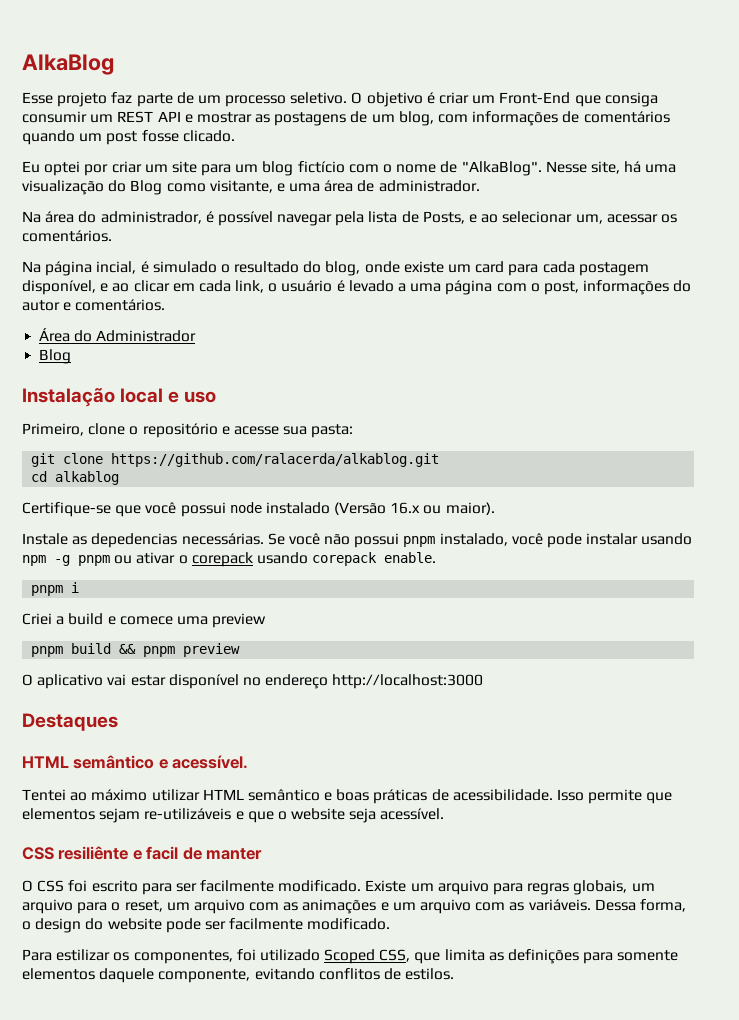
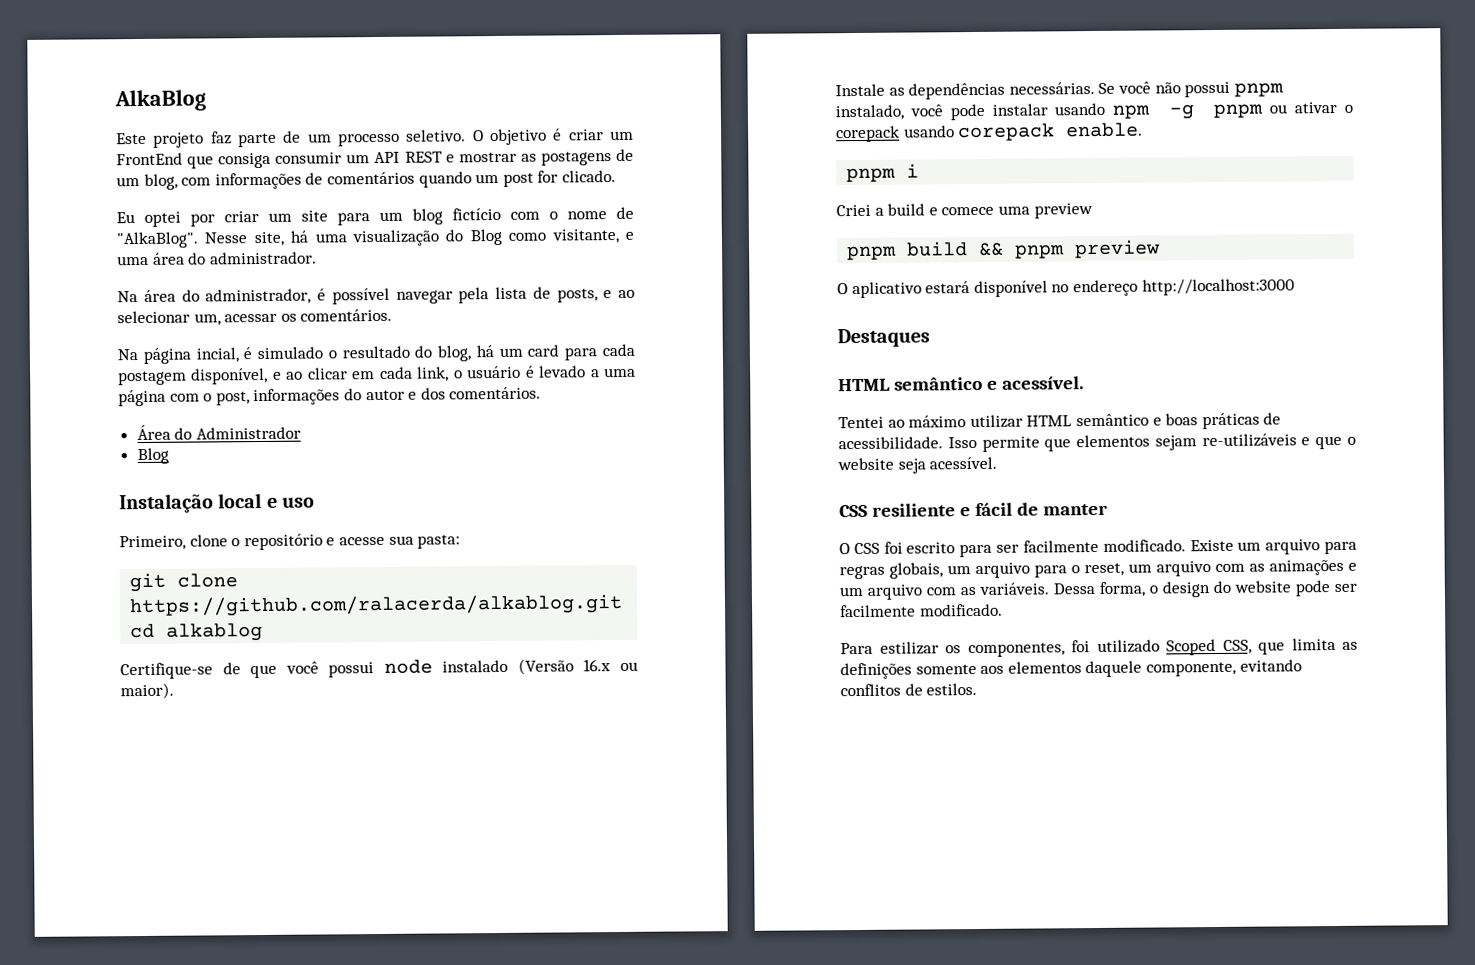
- Esse projeto faz parte de um processo seletivo.
+ Este projeto faz parte de um processo seletivo.
- O objetivo é criar um Front-End que consiga consumir um REST API e mostrar as postagens de um blog, com informações de comentários quando um post fosse clicado.
+ O objetivo é criar um FrontEnd que consiga consumir um API REST e mostrar as postagens de um blog, com informações de comentários quando um post for clicado.
- Nesse site, há uma visualização do Blog como visitante, e uma área de administrador.
+ Nesse site, há uma visualização do Blog como visitante, e uma área do administrador.
- Na área do administrador, é possível navegar pela lista de Posts, e ao selecionar um, acessar os comentários.
+ Na área do administrador, é possível navegar pela lista de posts, e ao selecionar um, acessar os comentários.
- Na página incial, é simulado o resultado do blog, onde existe um card para cada postagem disponível, e ao clicar em cada link, o usuário é levado a uma página com o post, informações do autor e comentários.
+ Na página incial, é simulado o resultado do blog, há um card para cada postagem disponível, e ao clicar em cada link, o usuário é levado a uma página com o post, informações do autor e dos comentários.
- Certifique-se que você possui node instalado (Versão 16.x ou maior).
+ Certifique-se de que você possui node instalado (Versão 16.x ou maior).
- Instale as depedencias necessárias.
+ Instale as dependências necessárias.
- O aplicativo vai estar disponível no endereço http://localhost:3000
+ O aplicativo estará disponível no endereço http://localhost:3000
- CSS resiliênte e facil de manter
+ CSS resiliente e fácil de manter
- Para estilizar os componentes, foi utilizado Scoped CSS, que limita as definições para somente elementos daquele componente, evitando conflitos de estilos.
+ Para estilizar os componentes, foi utilizado Scoped CSS, que limita as definições somente aos elementos daquele componente, evitando conflitos de estilos.

